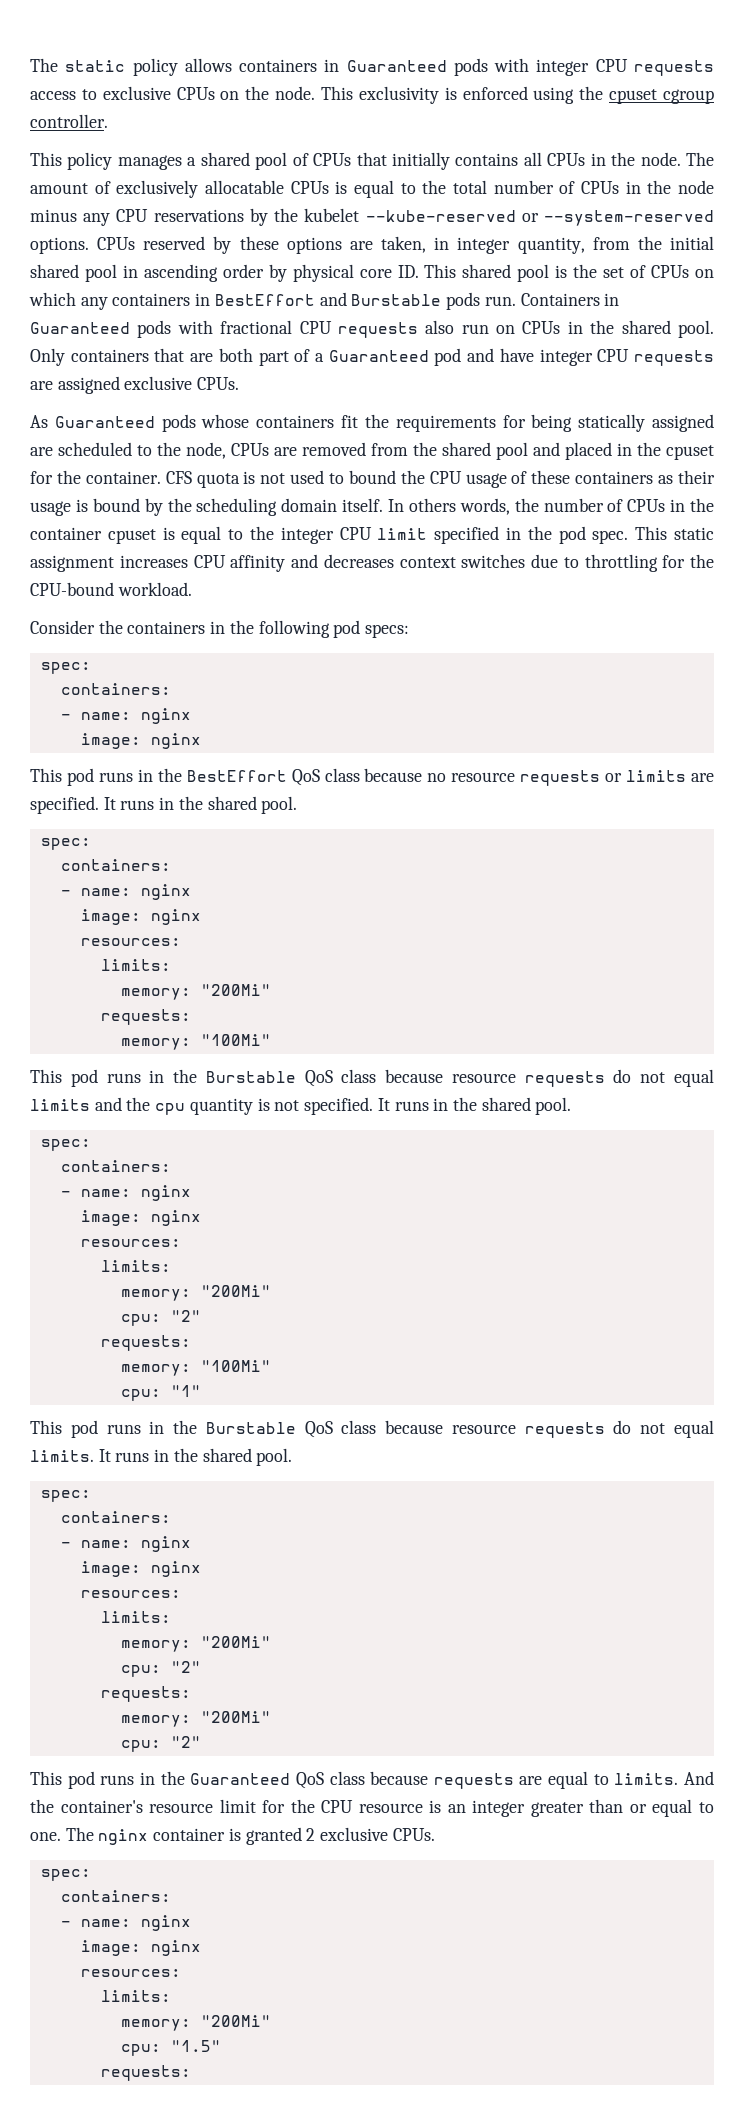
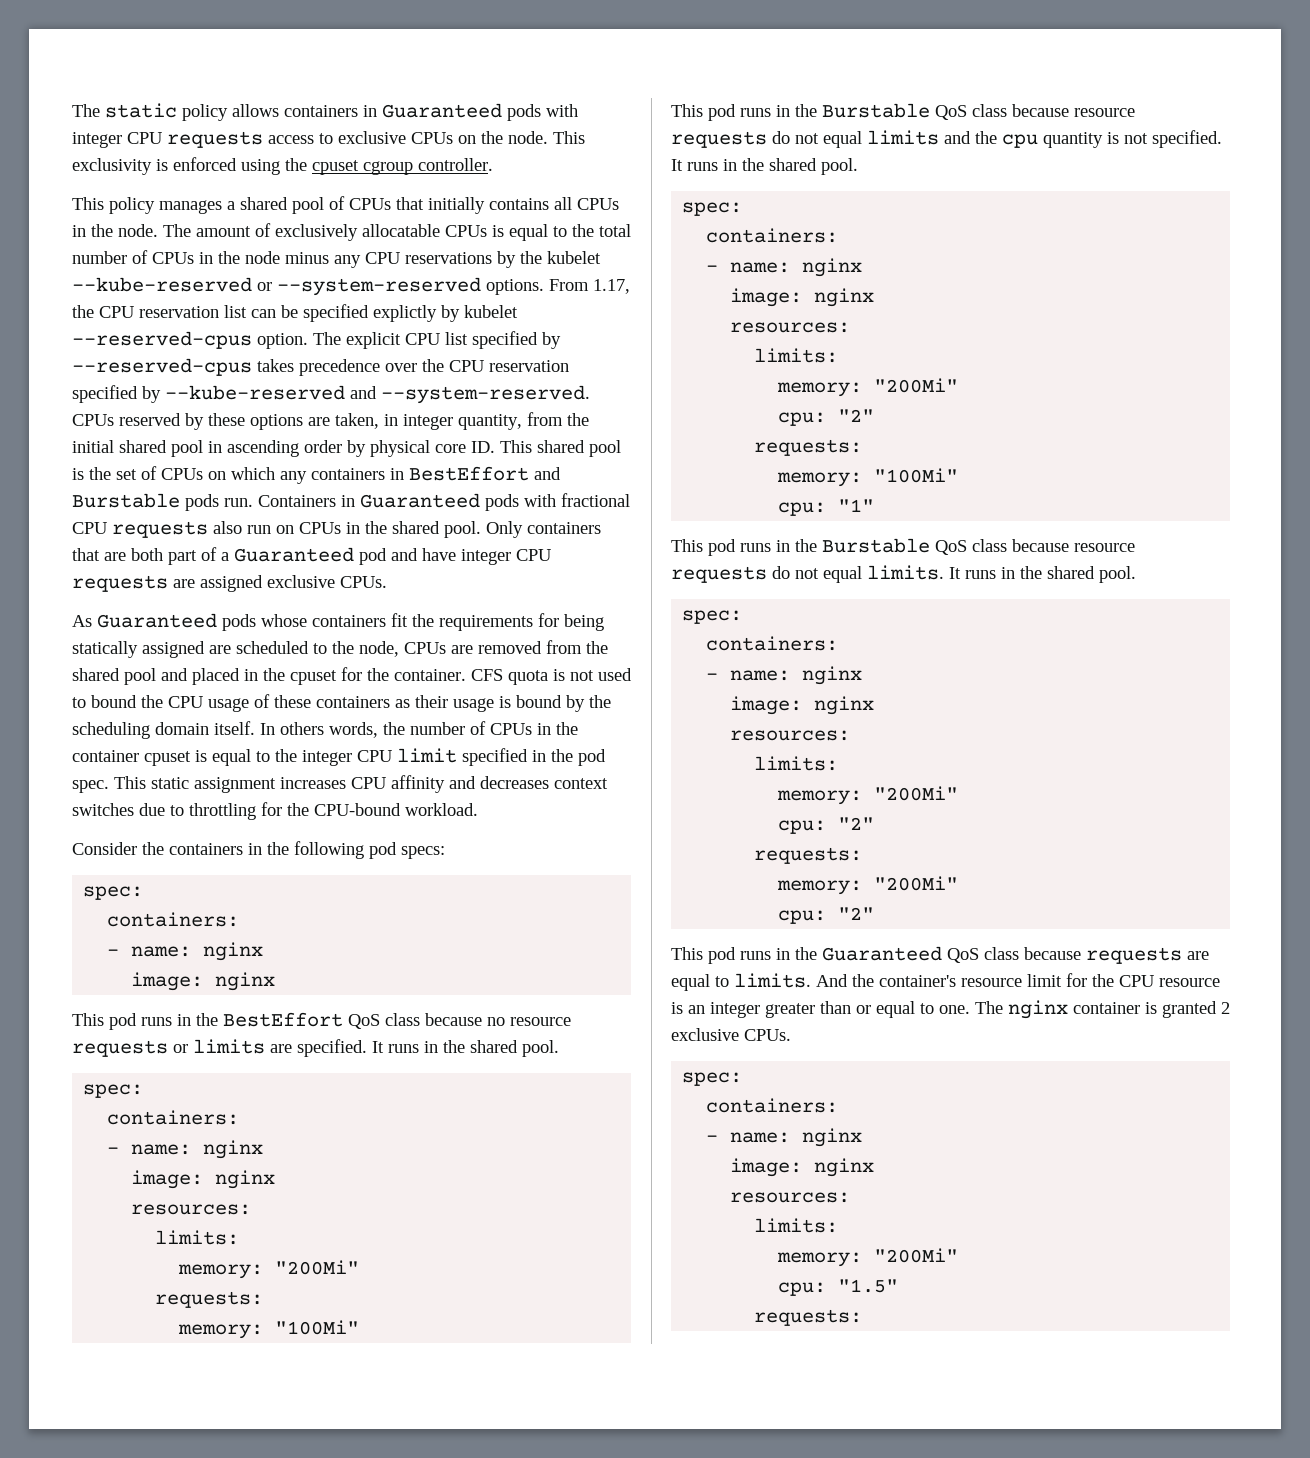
+ From 1.17, the CPU reservation list can be specified explictly by kubelet --reserved-cpus option. The explicit CPU list specified by --reserved-cpus takes precedence over the CPU reservation specified by --kube-reserved and --system-reserved.

